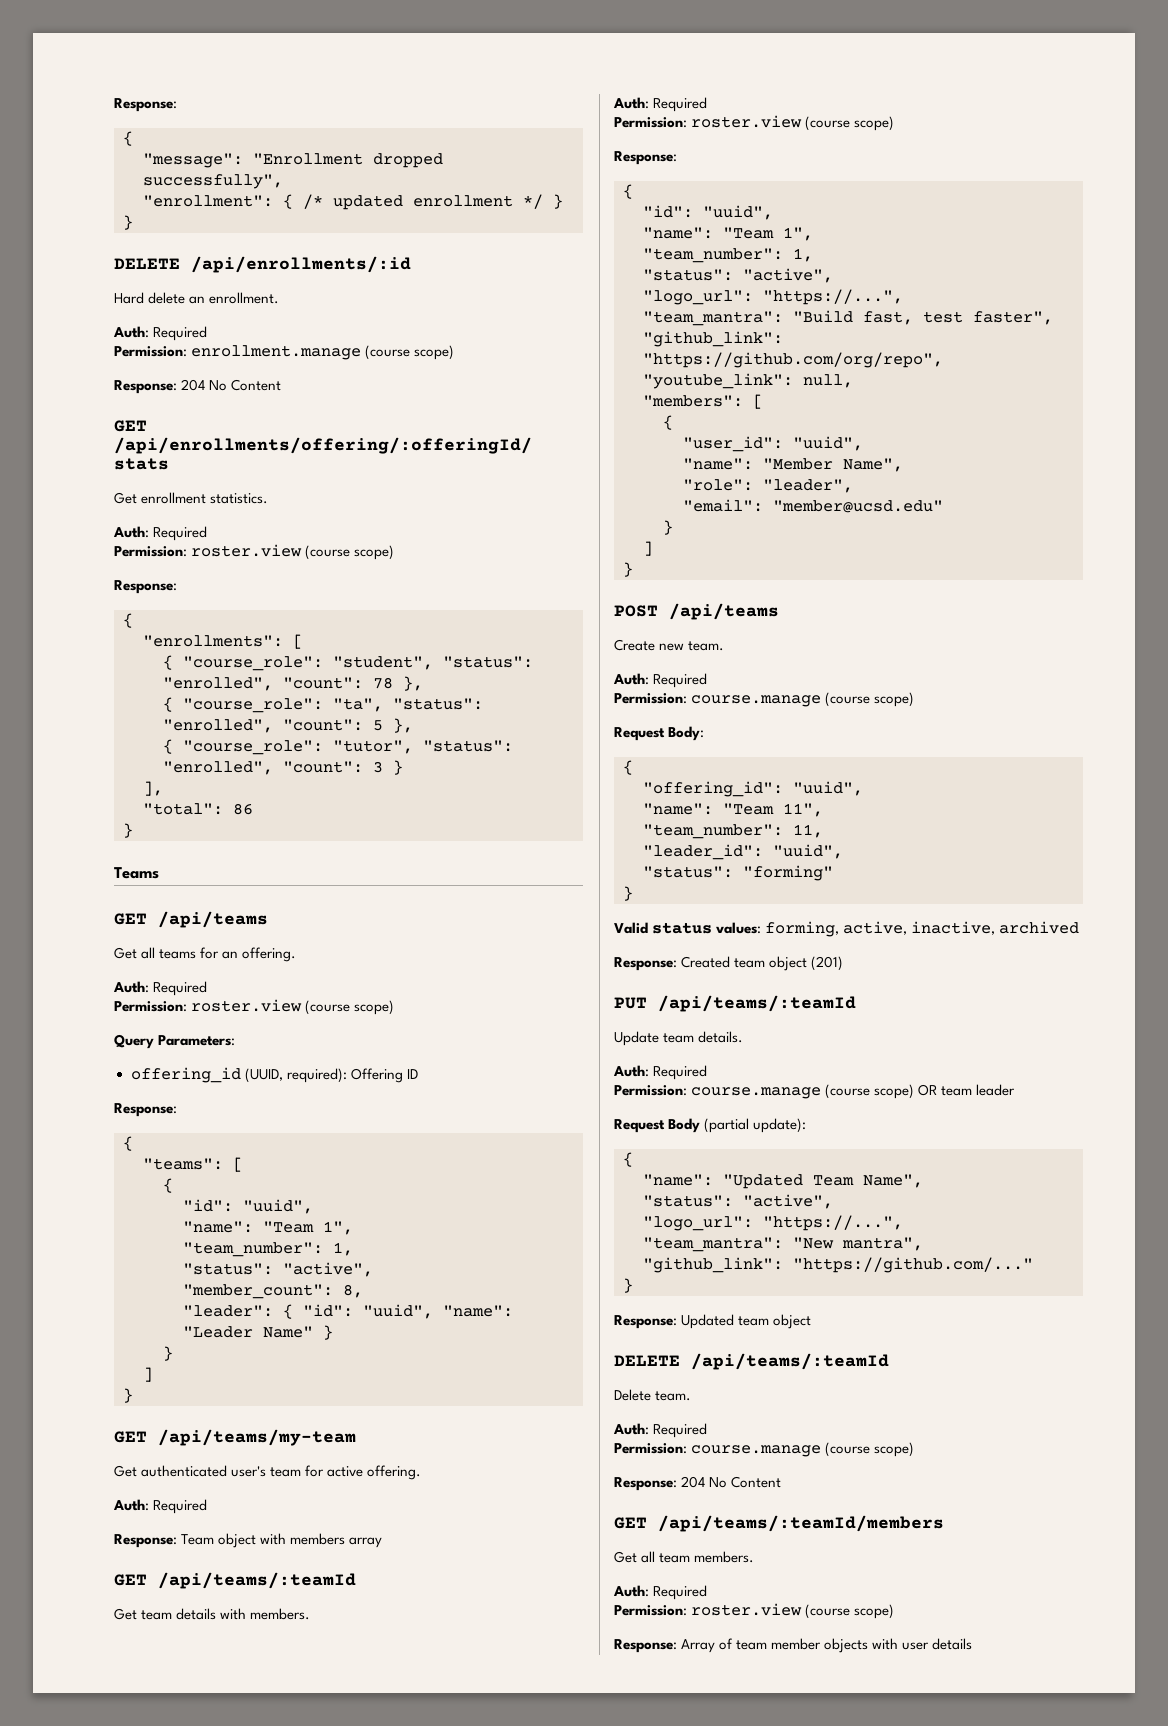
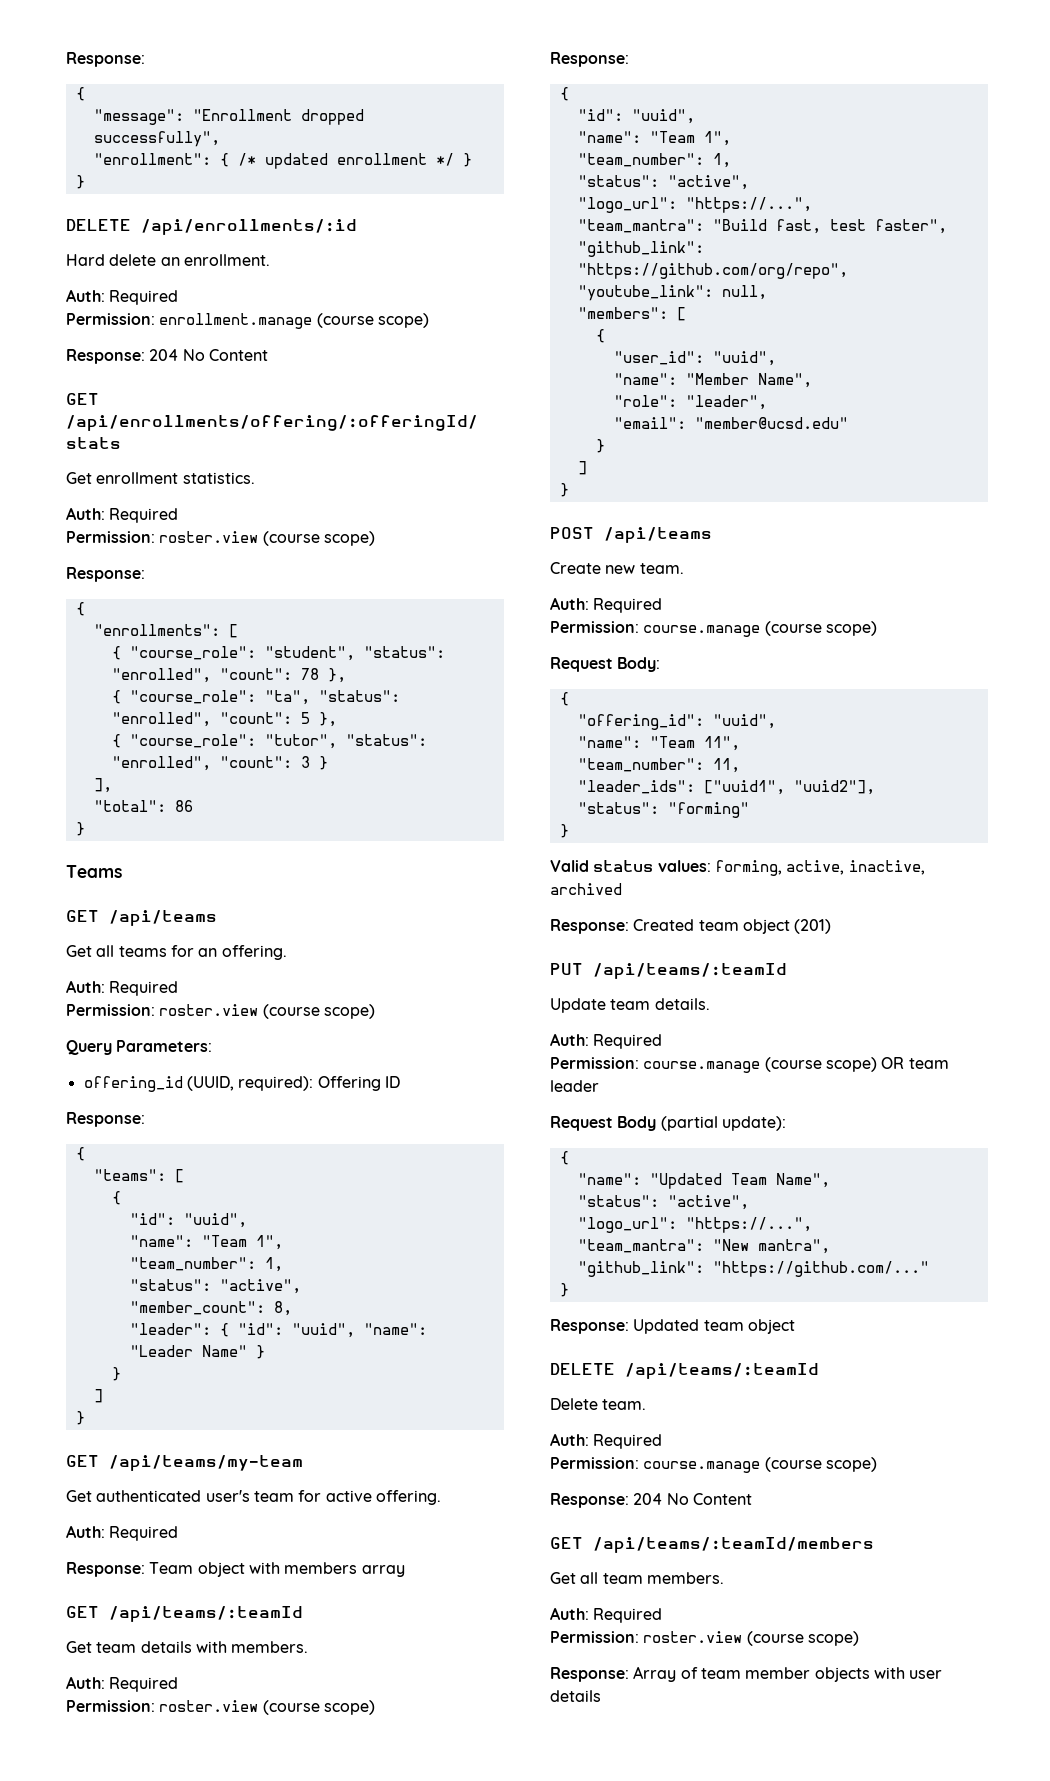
- "leader_id": "uuid",
+ "leader_ids": ["uuid1", "uuid2"],

